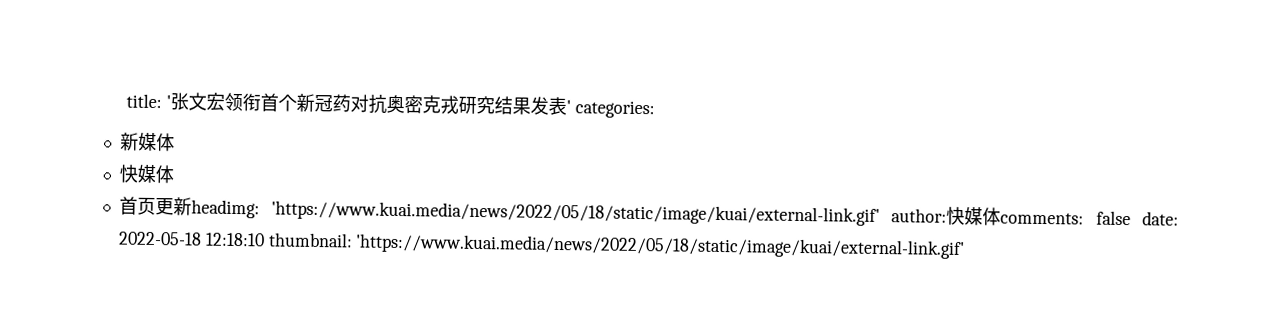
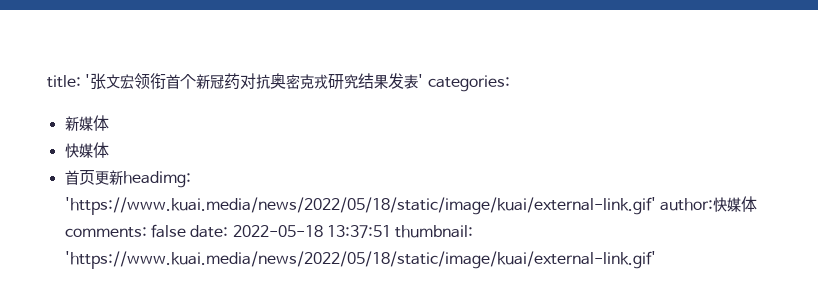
- 首页更新headimg: 'https://www.kuai.media/news/2022/05/18/static/image/kuai/external-link.gif' author:快媒体comments: false date: 2022-05-18 12:18:10 thumbnail: 'https://www.kuai.media/news/2022/05/18/static/image/kuai/external-link.gif'
+ 首页更新headimg: 'https://www.kuai.media/news/2022/05/18/static/image/kuai/external-link.gif' author:快媒体comments: false date: 2022-05-18 13:37:51 thumbnail: 'https://www.kuai.media/news/2022/05/18/static/image/kuai/external-link.gif'

